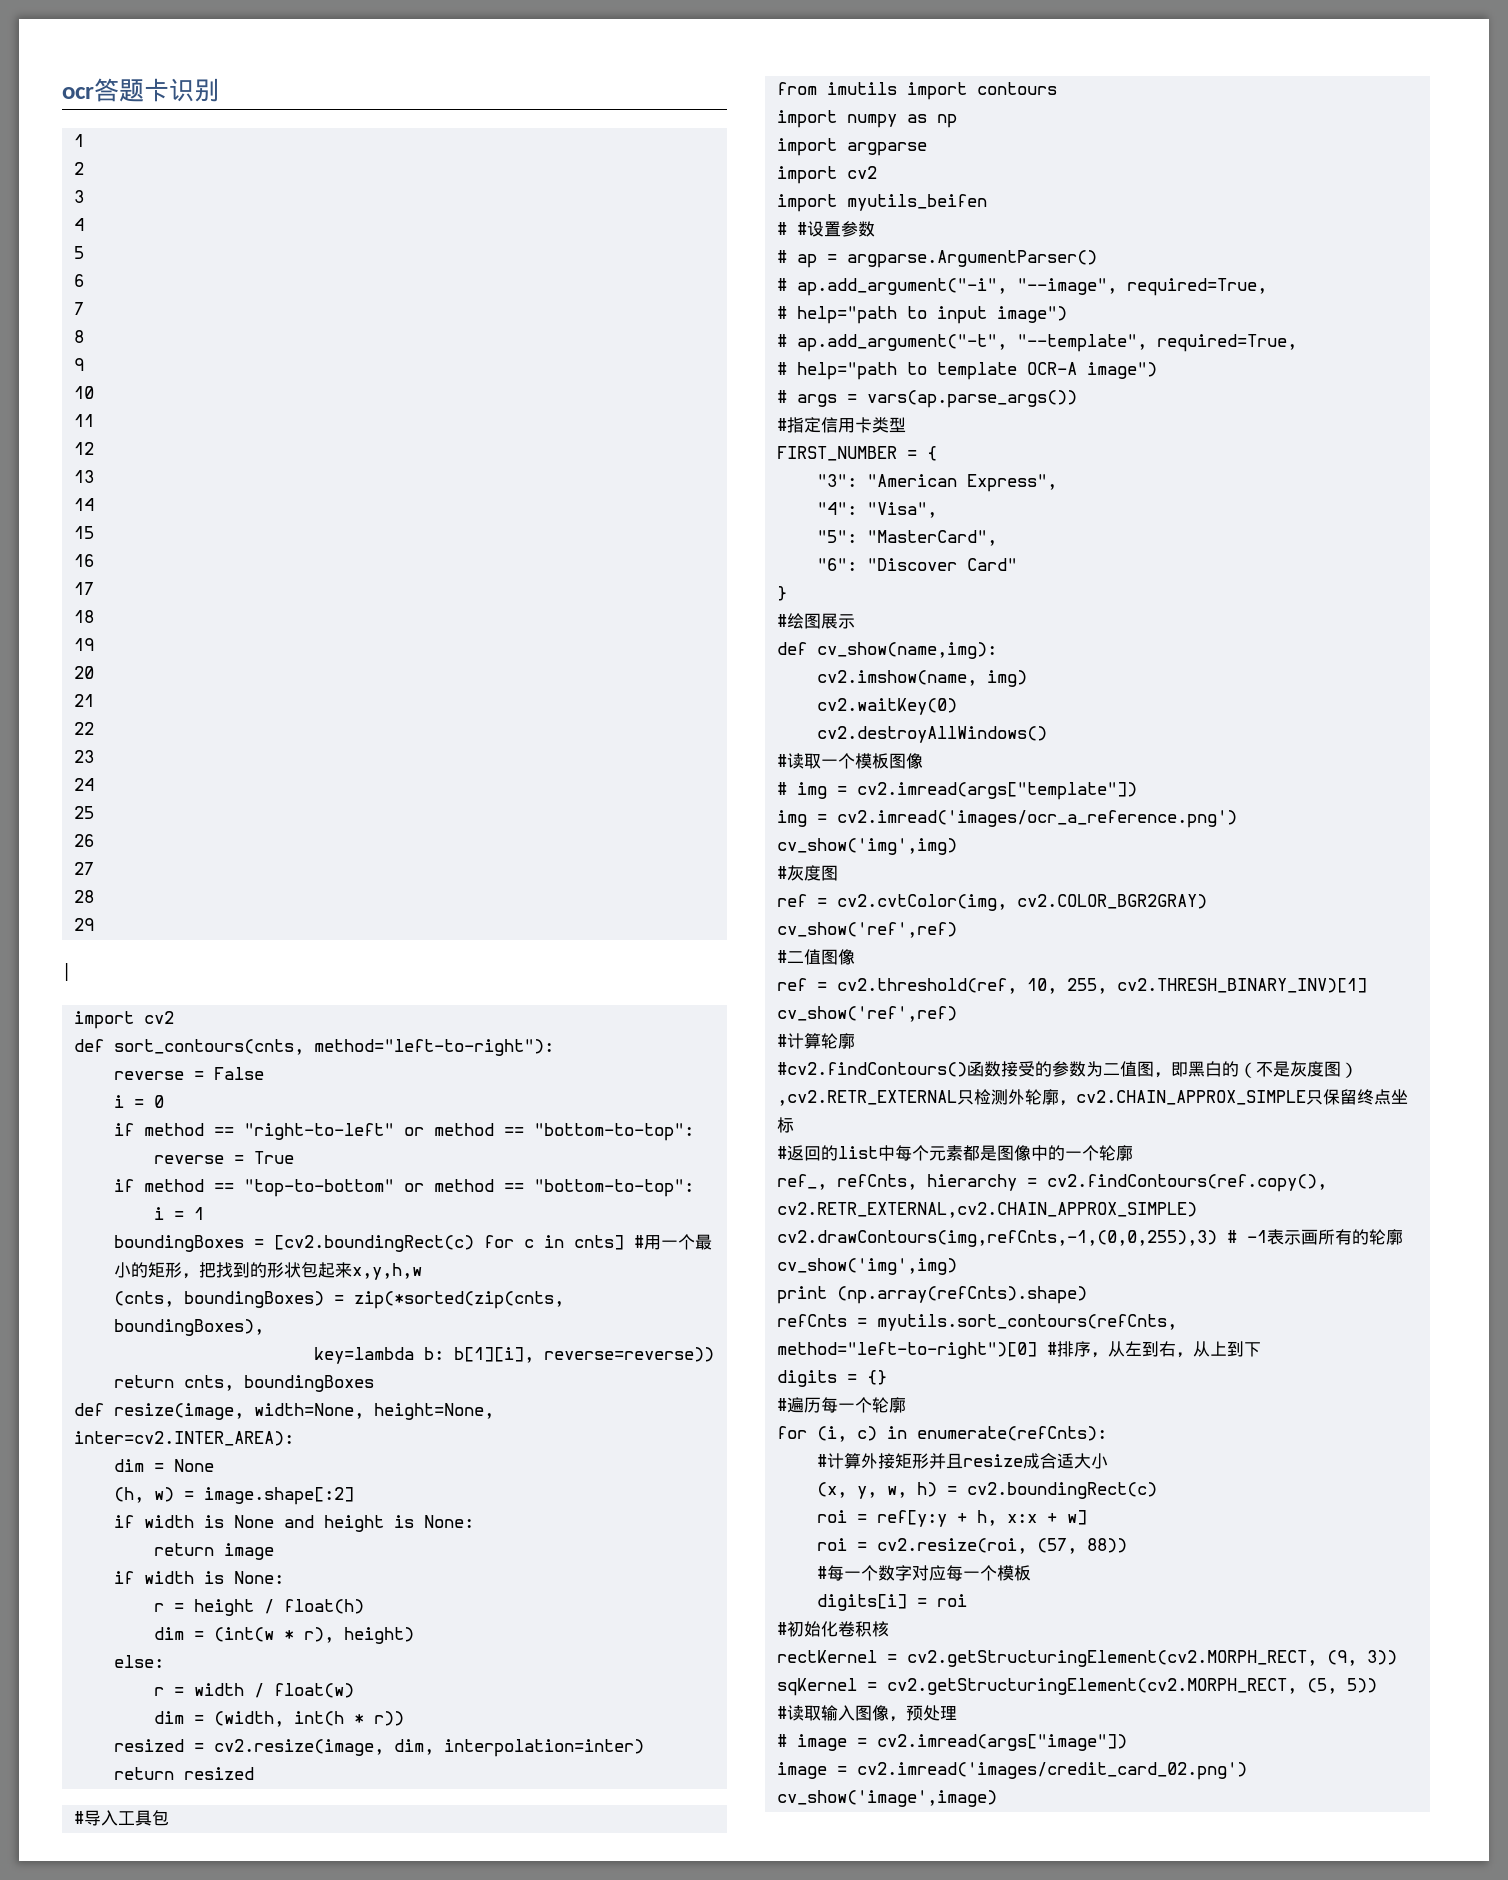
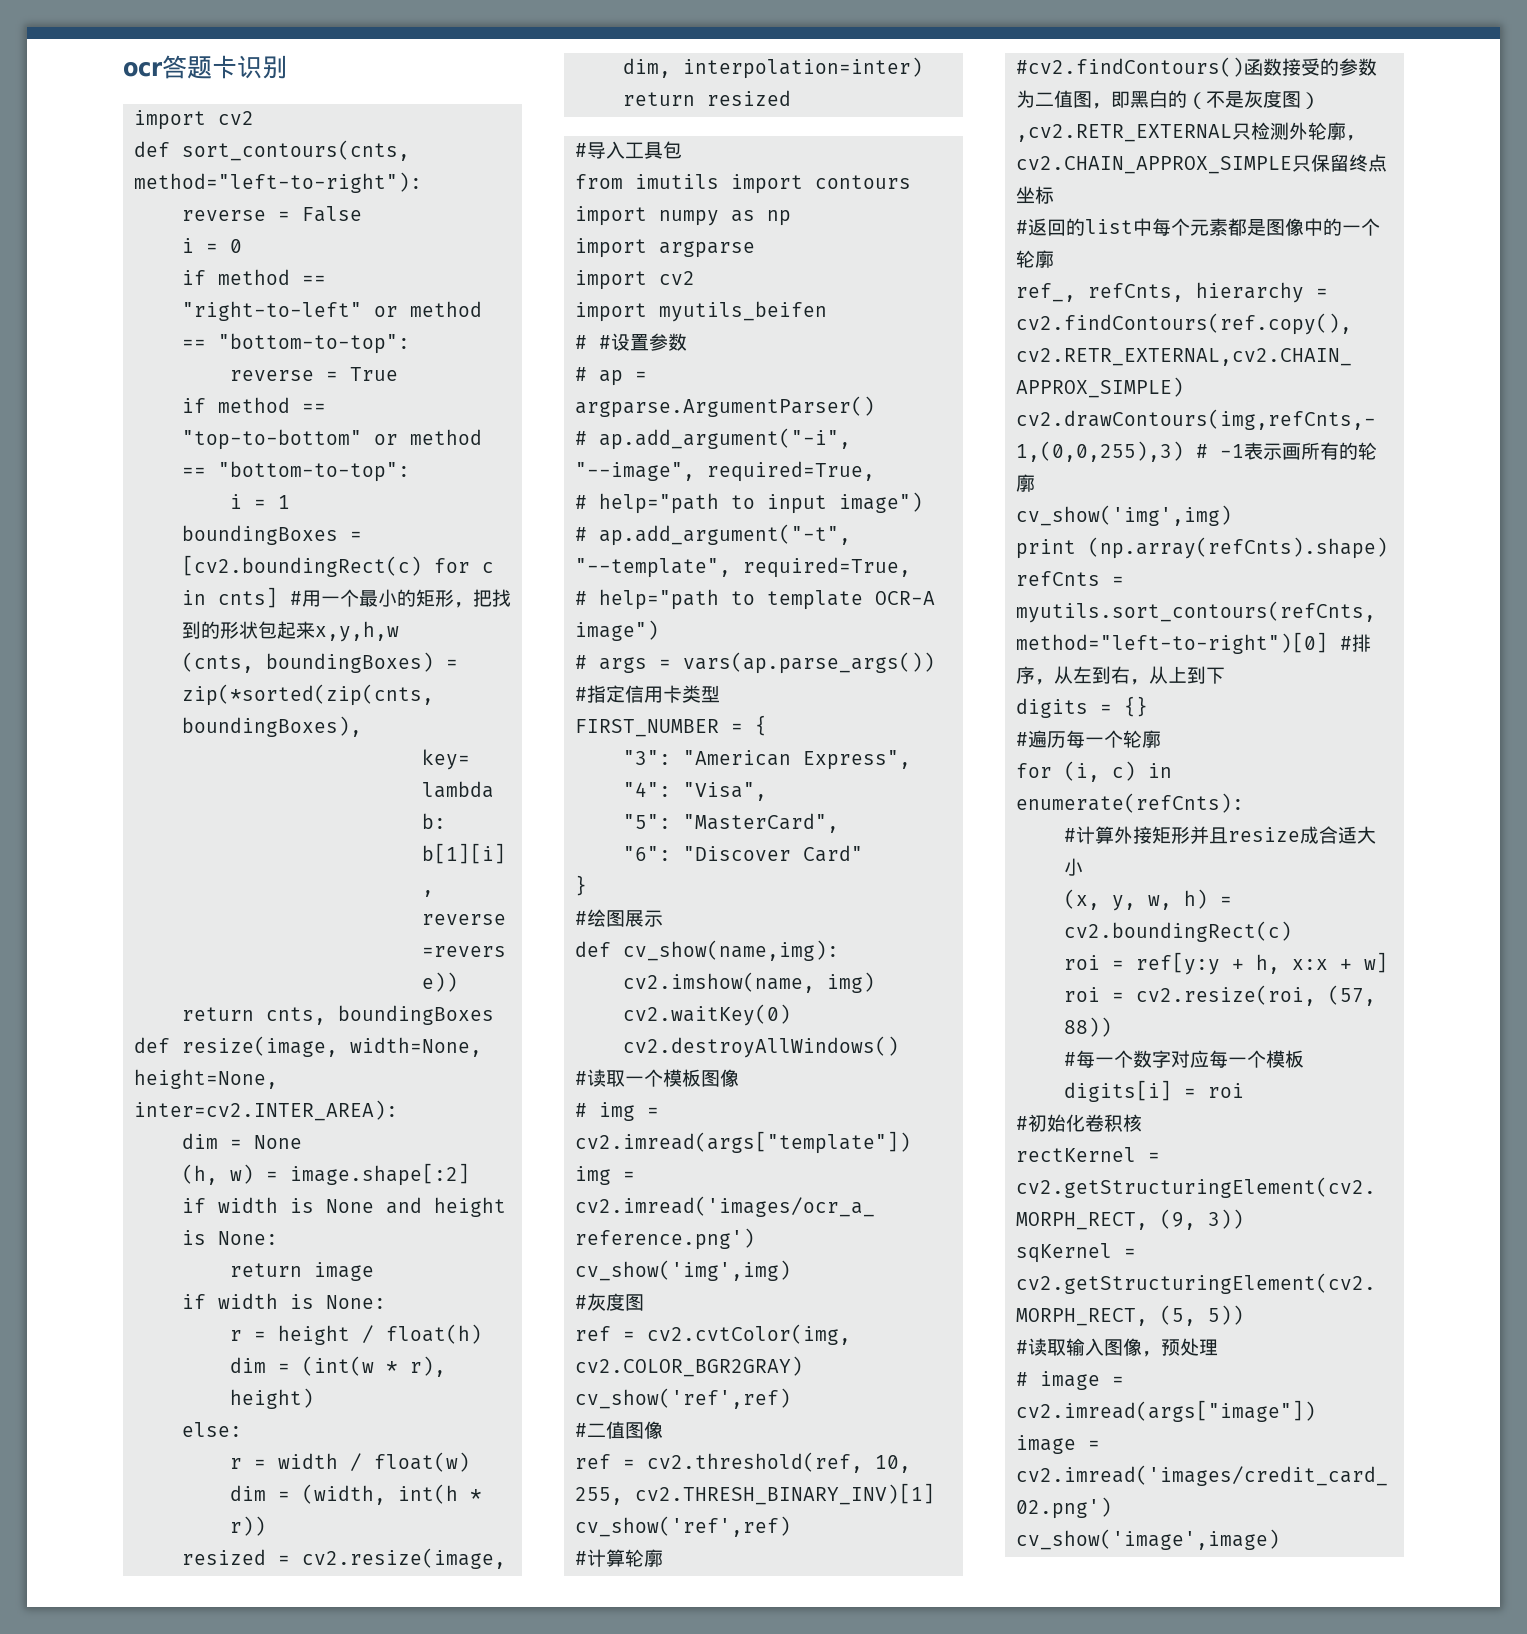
  ocr答题卡识别
- 1
- 2
- 3
- 4
- 5
- 6
- 7
- 8
- 9
- 10
- 11
- 12
- 13
- 14
- 15
- 16
- 17
- 18
- 19
- 20
- 21
- 22
- 23
- 24
- 25
- 26
- 27
- 28
- 29
- |

